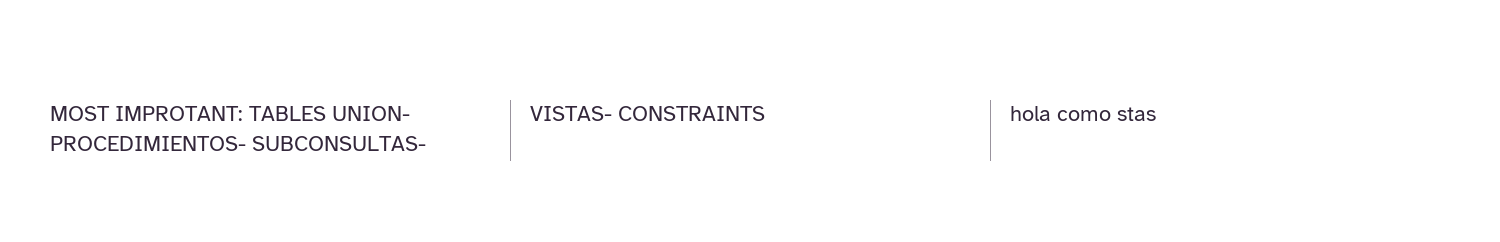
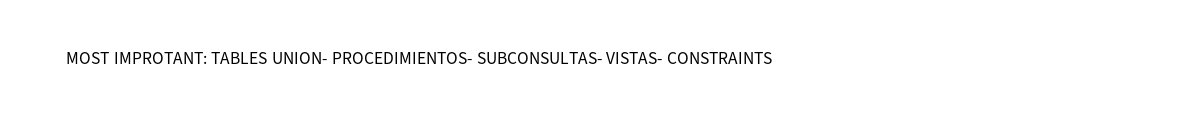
- hola como stas

